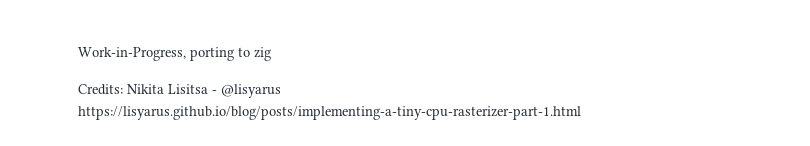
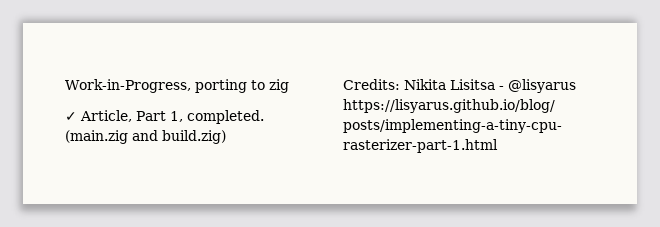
+ ✓ Article, Part 1, completed. (main.zig and build.zig)

